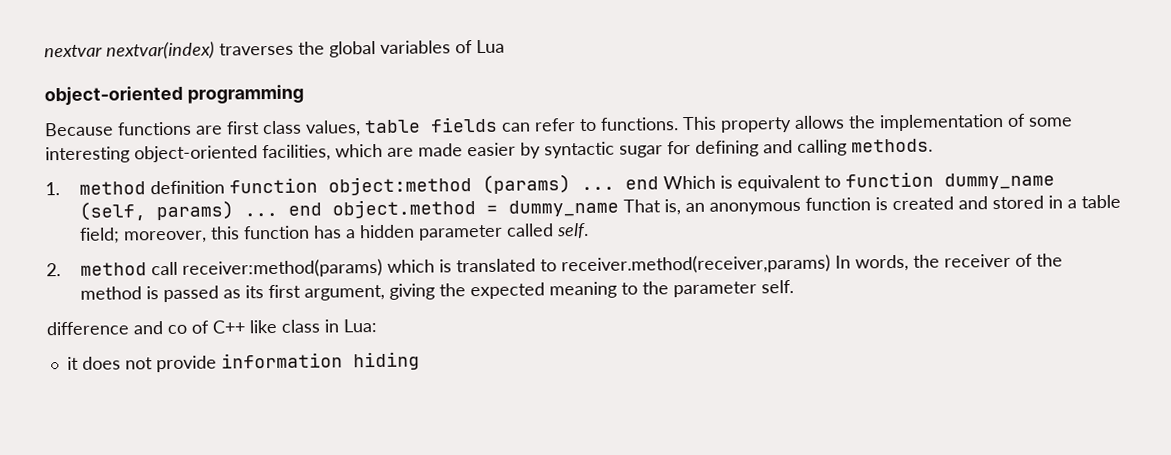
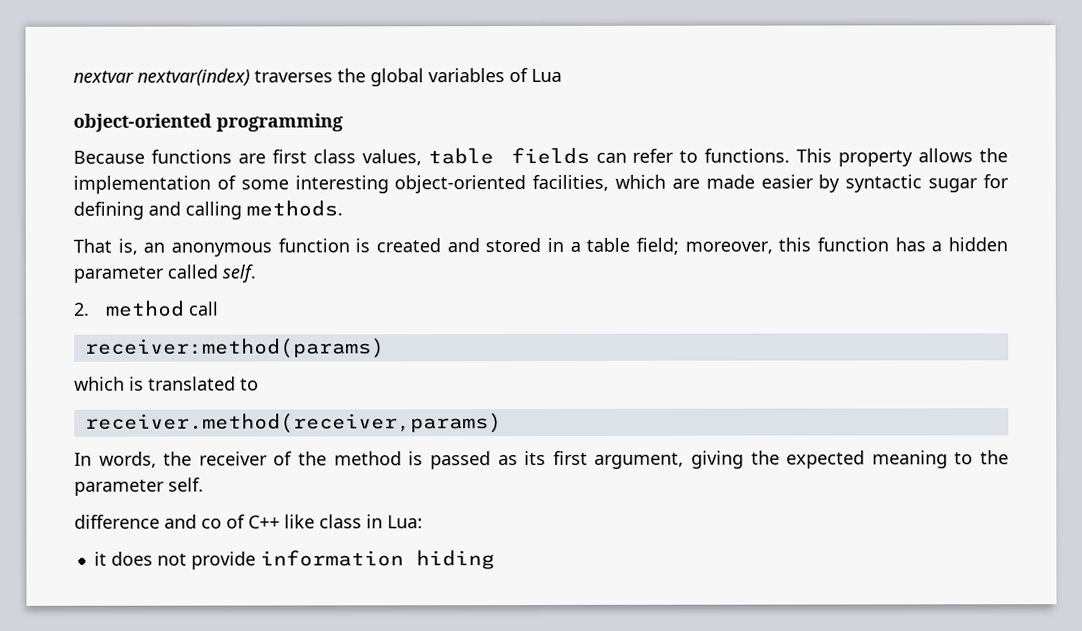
- 1. method definition function object:method (params) ... end Which is equivalent to function dummy_name (self, params) ... end object.method = dummy_name That is, an anonymous function is created and stored in a table field; moreover, this function has a hidden parameter called self.
+ That is, an anonymous function is created and stored in a table field; moreover, this function has a hidden parameter called self.
- 2. method call receiver:method(params) which is translated to receiver.method(receiver,params) In words, the receiver of the method is passed as its first argument, giving the expected meaning to the parameter self.
+ 2. method call
+ receiver:method(params)
+ which is translated to
+ receiver.method(receiver,params)
+ In words, the receiver of the method is passed as its first argument, giving the expected meaning to the parameter self.

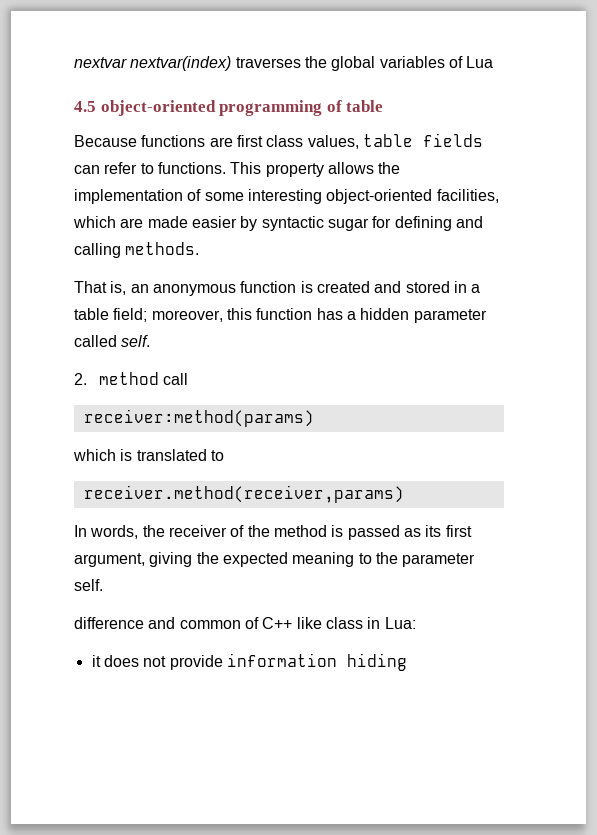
- object-oriented programming
+ 4.5 object-oriented programming of table
- difference and co of C++ like class in Lua:
+ difference and common of C++ like class in Lua:

